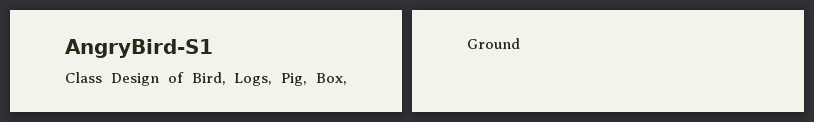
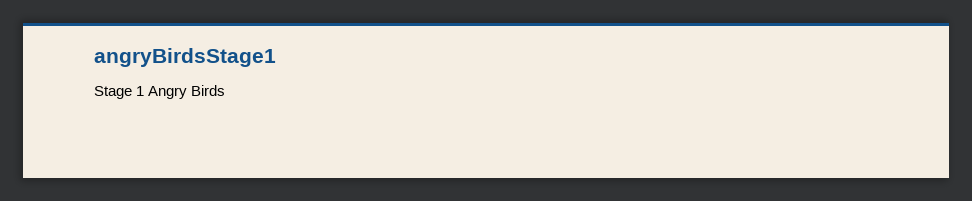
- AngryBird-S1
- Class Design of Bird, Logs, Pig, Box, Ground
+ angryBirdsStage1
+ Stage 1 Angry Birds

